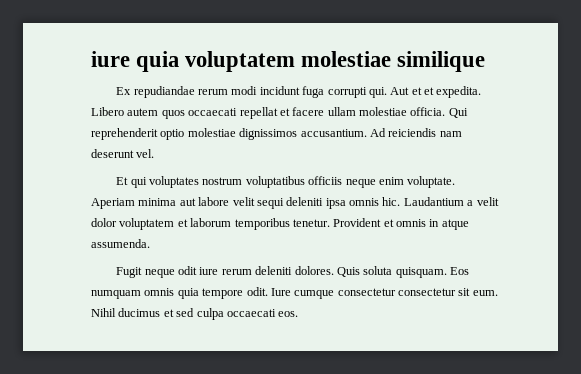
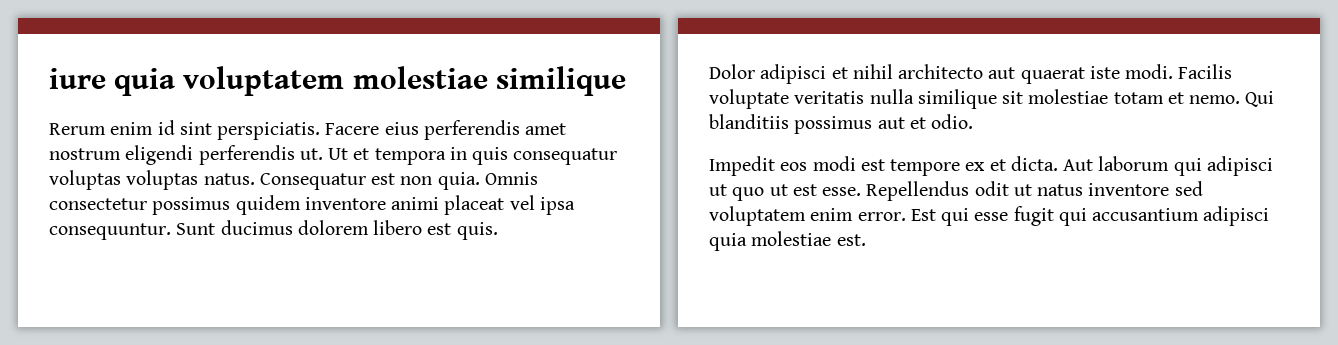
- Ex repudiandae rerum modi incidunt fuga corrupti qui. Aut et et expedita. Libero autem quos occaecati repellat et facere ullam molestiae officia. Qui reprehenderit optio molestiae dignissimos accusantium. Ad reiciendis nam deserunt vel.
- Et qui voluptates nostrum voluptatibus officiis neque enim voluptate. Aperiam minima aut labore velit sequi deleniti ipsa omnis hic. Laudantium a velit dolor voluptatem et laborum temporibus tenetur. Provident et omnis in atque assumenda.
- Fugit neque odit iure rerum deleniti dolores. Quis soluta quisquam. Eos numquam omnis quia tempore odit. Iure cumque consectetur consectetur sit eum. Nihil ducimus et sed culpa occaecati eos.
+ Rerum enim id sint perspiciatis. Facere eius perferendis amet nostrum eligendi perferendis ut. Ut et tempora in quis consequatur voluptas voluptas natus. Consequatur est non quia. Omnis consectetur possimus quidem inventore animi placeat vel ipsa consequuntur. Sunt ducimus dolorem libero est quis.
+ Dolor adipisci et nihil architecto aut quaerat iste modi. Facilis voluptate veritatis nulla similique sit molestiae totam et nemo. Qui blanditiis possimus aut et odio.
+ Impedit eos modi est tempore ex et dicta. Aut laborum qui adipisci ut quo ut est esse. Repellendus odit ut natus inventore sed voluptatem enim error. Est qui esse fugit qui accusantium adipisci quia molestiae est.

